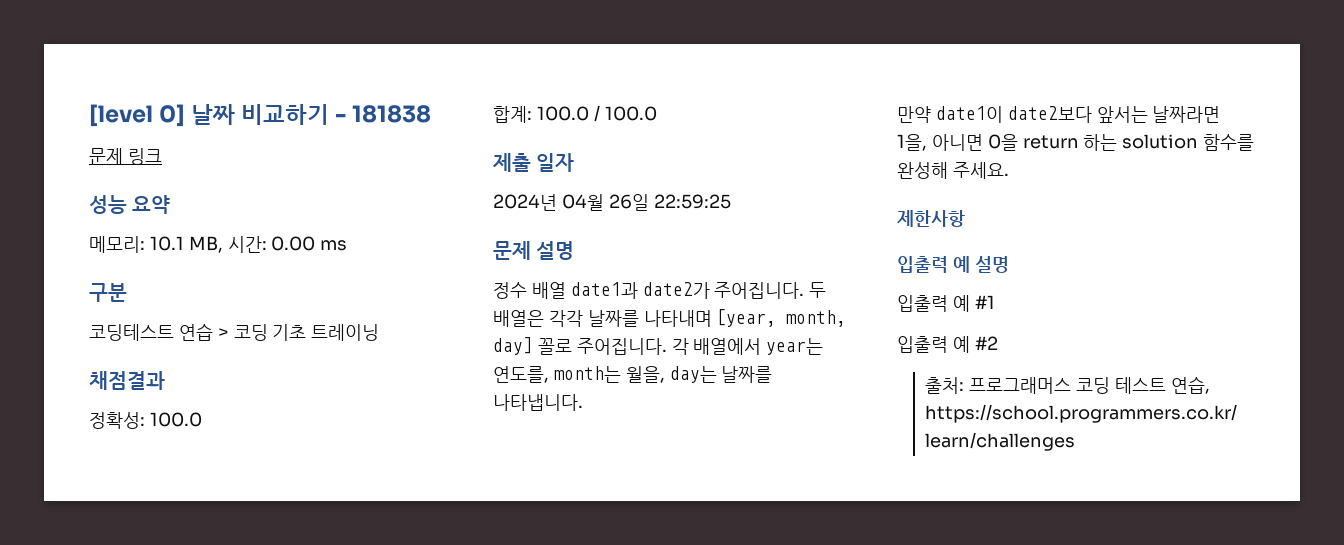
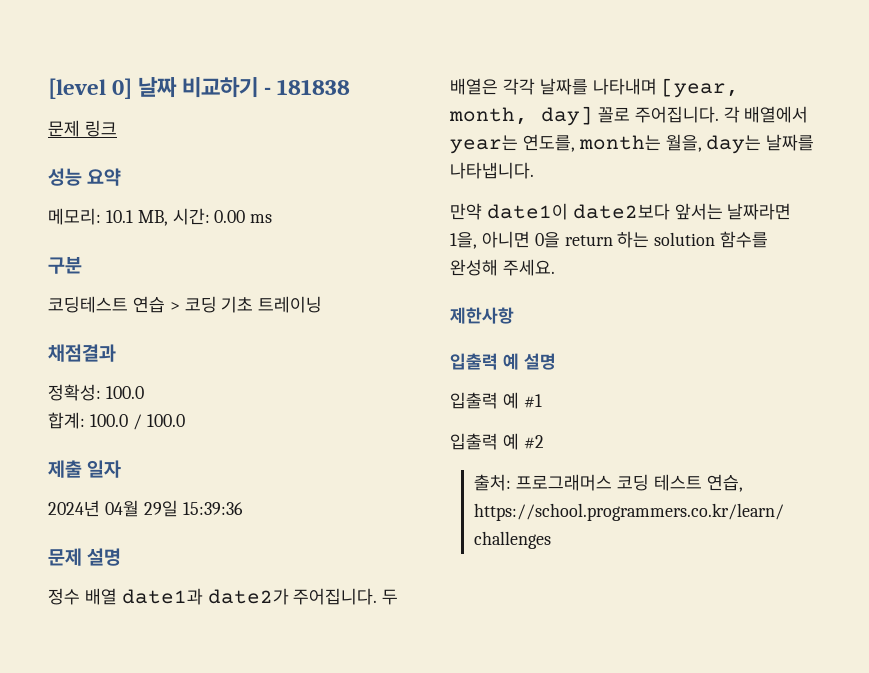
- 2024년 04월 26일 22:59:25
+ 2024년 04월 29일 15:39:36

